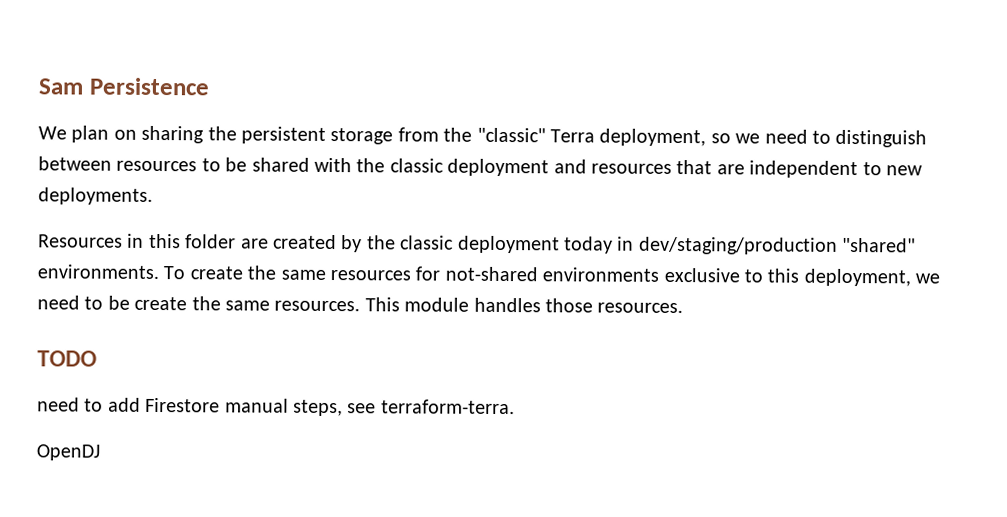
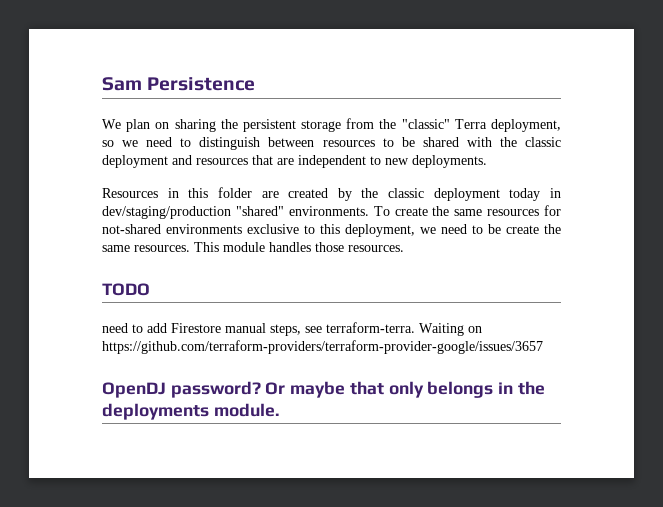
- need to add Firestore manual steps, see terraform-terra.
- OpenDJ
+ need to add Firestore manual steps, see terraform-terra. Waiting on https://github.com/terraform-providers/terraform-provider-google/issues/3657
+ OpenDJ password? Or maybe that only belongs in the deployments module.

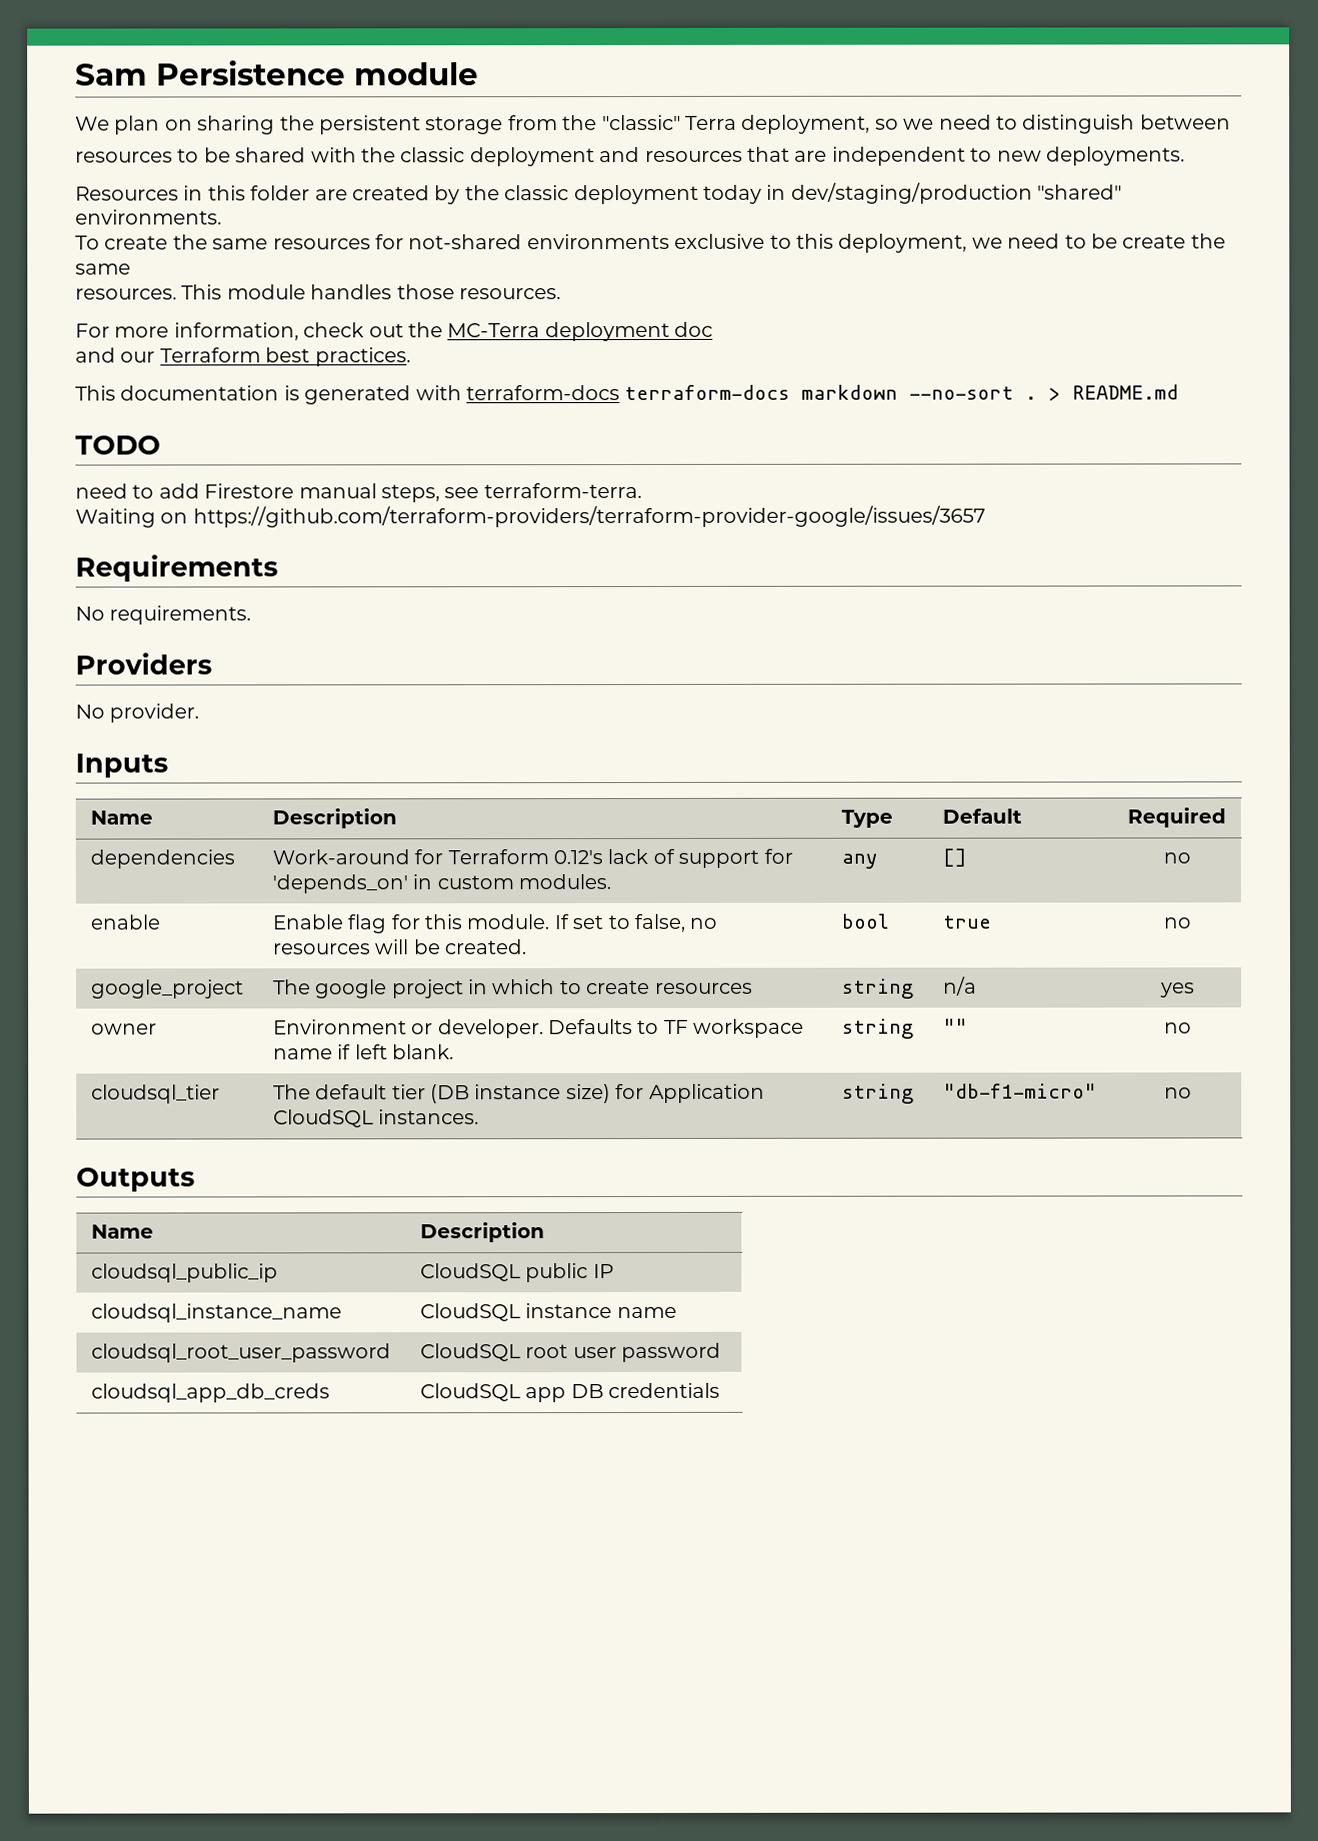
- Sam Persistence
+ Sam Persistence module
- We plan on sharing the persistent storage from the "classic" Terra deployment, so we need to distinguish between resources to be shared with the classic deployment and resources that are independent to new deployments.
+ We plan on sharing the persistent storage from the "classic" Terra deployment, so we need to distinguish between
+ resources to be shared with the classic deployment and resources that are independent to new deployments.
- Resources in this folder are created by the classic deployment today in dev/staging/production "shared" environments. To create the same resources for not-shared environments exclusive to this deployment, we need to be create the same resources.
+ Resources in this folder are created by the classic deployment today in dev/staging/production "shared" environments.
+ To create the same resources for not-shared environments exclusive to this deployment, we need to be create the same
+ resources.
+ For more information, check out the MC-Terra deployment doc
+ and our Terraform best practices.
+ This documentation is generated with terraform-docs terraform-docs markdown --no-sort . > README.md
- need to add Firestore manual steps, see terraform-terra. Waiting on https://github.com/terraform-providers/terraform-provider-google/issues/3657
+ need to add Firestore manual steps, see terraform-terra.
+ Waiting on https://github.com/terraform-providers/terraform-provider-google/issues/3657
- OpenDJ password? Or maybe that only belongs in the deployments module.
+ Requirements
+ No requirements.
+ Providers
+ No provider.
+ Inputs
+ Name | Description | Type | Default | Required
+ dependencies | Work-around for Terraform 0.12's lack of support for 'depends_on' in custom modules. | any | [] | no
+ enable | Enable flag for this module. If set to false, no resources will be created. | bool | true | no
+ google_project | The google project in which to create resources | string | n/a | yes
+ owner | Environment or developer. Defaults to TF workspace name if left blank. | string | "" | no
+ cloudsql_tier | The default tier (DB instance size) for Application CloudSQL instances. | string | "db-f1-micro" | no
+ Outputs
+ Name | Description
+ cloudsql_public_ip | CloudSQL public IP
+ cloudsql_instance_name | CloudSQL instance name
+ cloudsql_root_user_password | CloudSQL root user password
+ cloudsql_app_db_creds | CloudSQL app DB credentials

